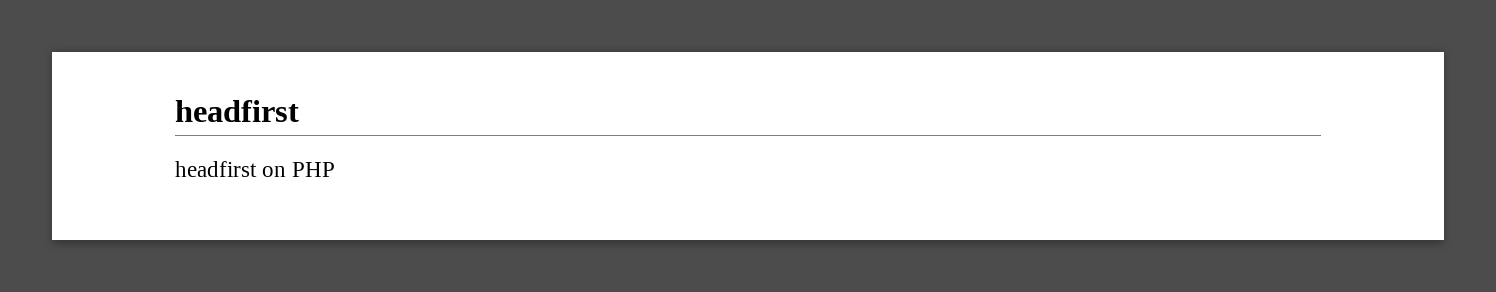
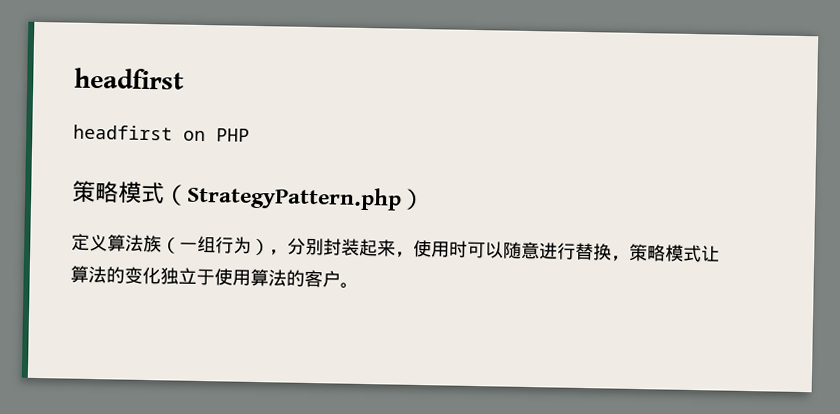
+ 策略模式（StrategyPattern.php）
+ 定义算法族（一组行为），分别封装起来，使用时可以随意进行替换，策略模式让算法的变化独立于使用算法的客户。

